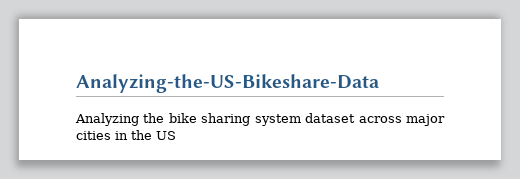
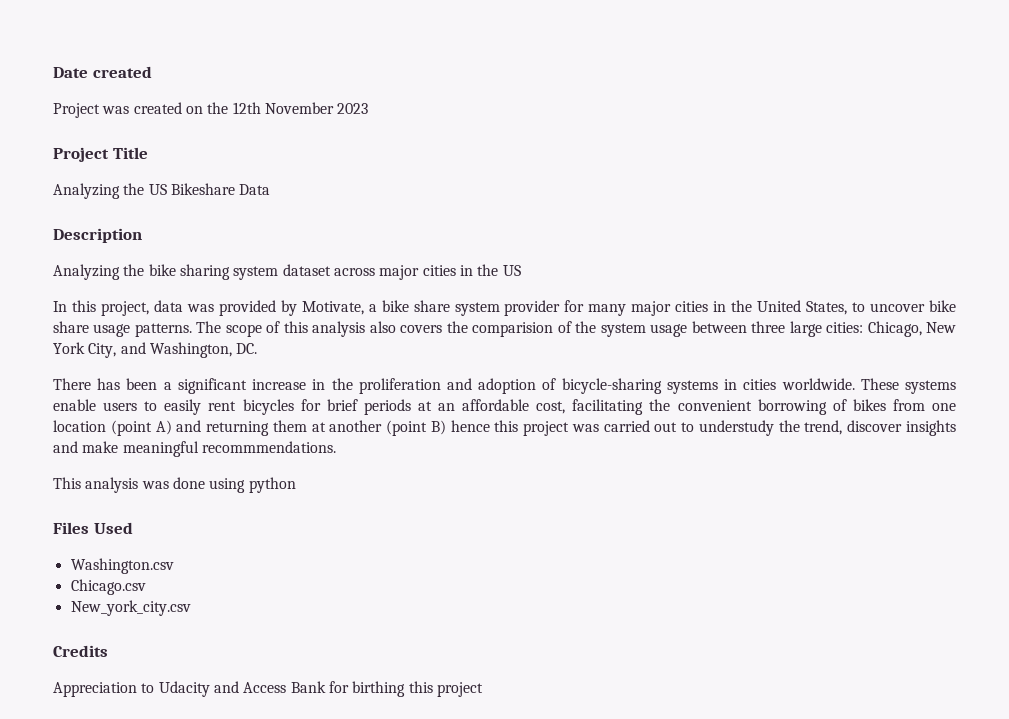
- Analyzing-the-US-Bikeshare-Data
+ Date created
+ Project was created on the 12th November 2023
+ Project Title
+ Analyzing the US Bikeshare Data
+ Description
+ In this project, data was provided by Motivate, a bike share system provider for many major cities in the United States, to uncover bike share usage patterns. The scope of this analysis also covers the comparision of the system usage between three large cities: Chicago, New York City, and Washington, DC.
+ There has been a significant increase in the proliferation and adoption of bicycle-sharing systems in cities worldwide. These systems enable users to easily rent bicycles for brief periods at an affordable cost, facilitating the convenient borrowing of bikes from one location (point A) and returning them at another (point B) hence this project was carried out to understudy the trend, discover insights and make meaningful recommmendations.
+ This analysis was done using python
+ Files Used
+ Washington.csv
+ Chicago.csv
+ New_york_city.csv
+ Credits
+ Appreciation to Udacity and Access Bank for birthing this project

